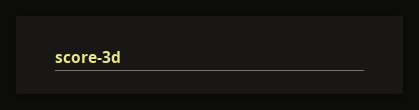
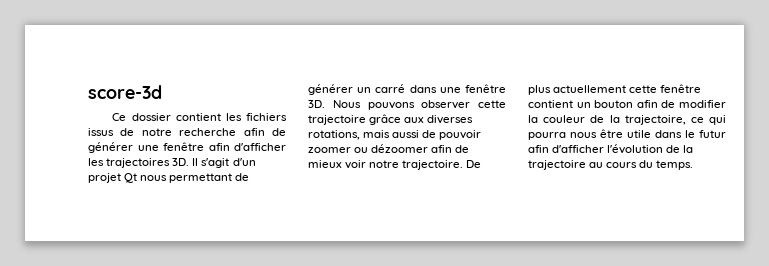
+ Ce dossier contient les fichiers issus de notre recherche afin de générer une fenêtre afin d'afficher les trajectoires 3D. Il s'agit d'un projet Qt nous permettant de générer un carré dans une fenêtre 3D. Nous pouvons observer cette trajectoire grâce aux diverses rotations, mais aussi de pouvoir zoomer ou dézoomer afin de mieux voir notre trajectoire. De plus actuellement cette fenêtre contient un bouton afin de modifier la couleur de la trajectoire, ce qui pourra nous être utile dans le futur afin d'afficher l'évolution de la trajectoire au cours du temps.

